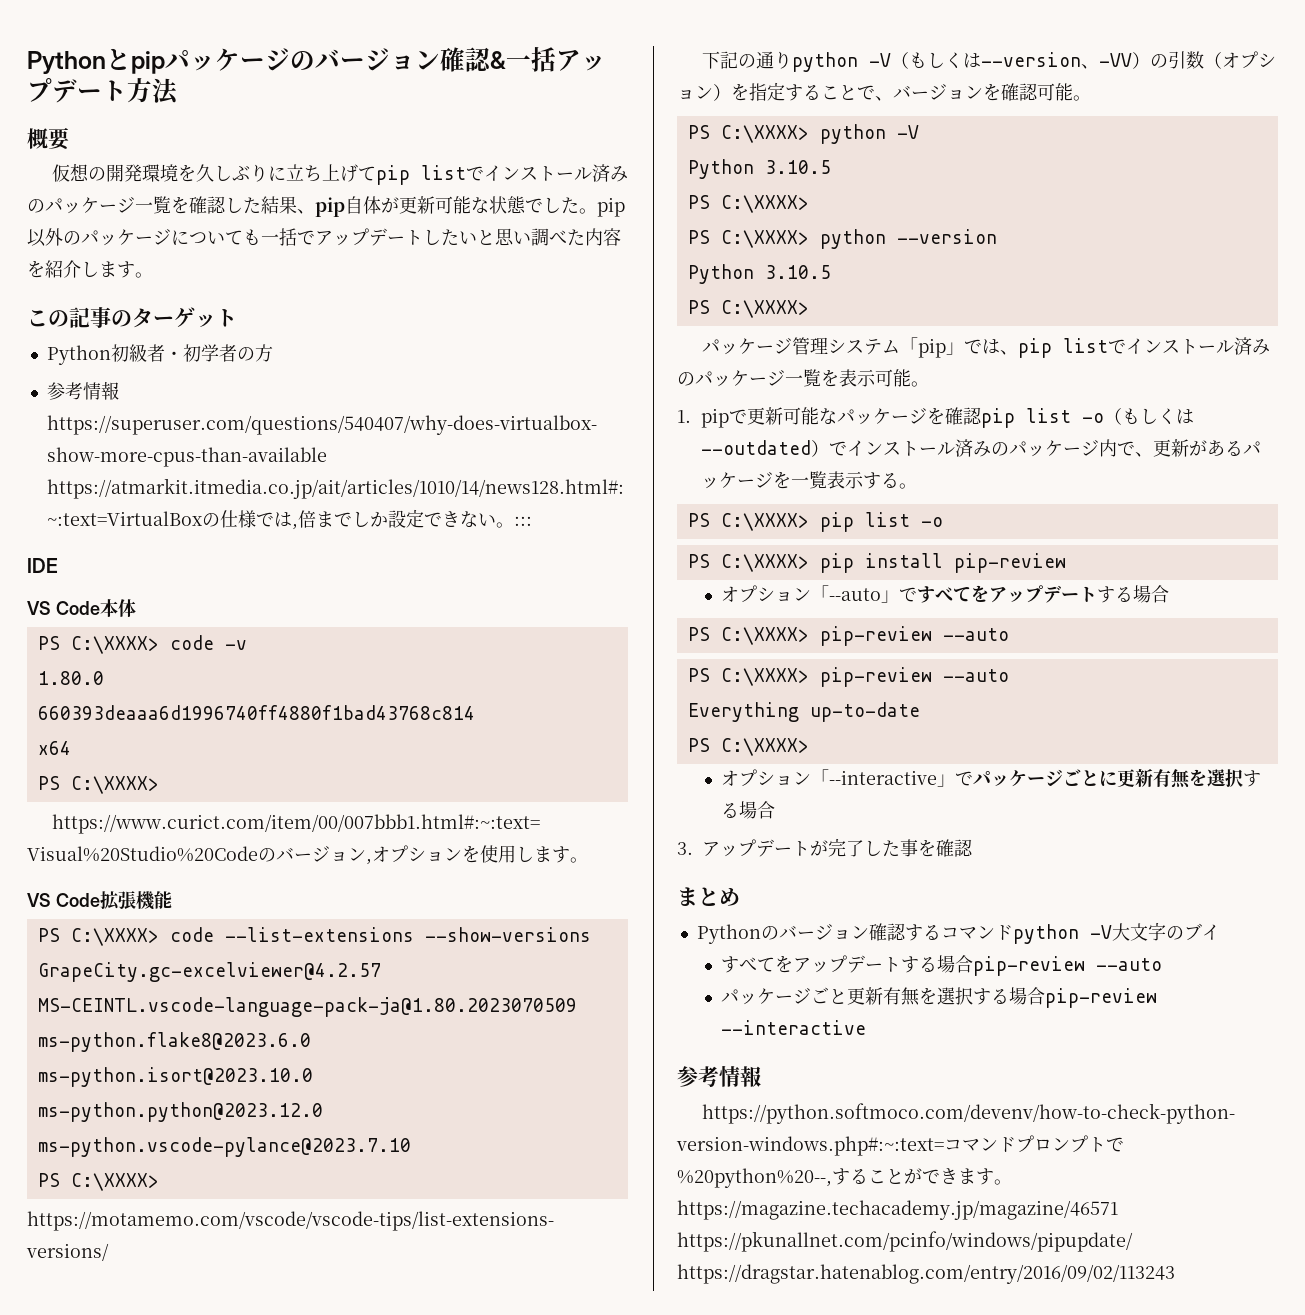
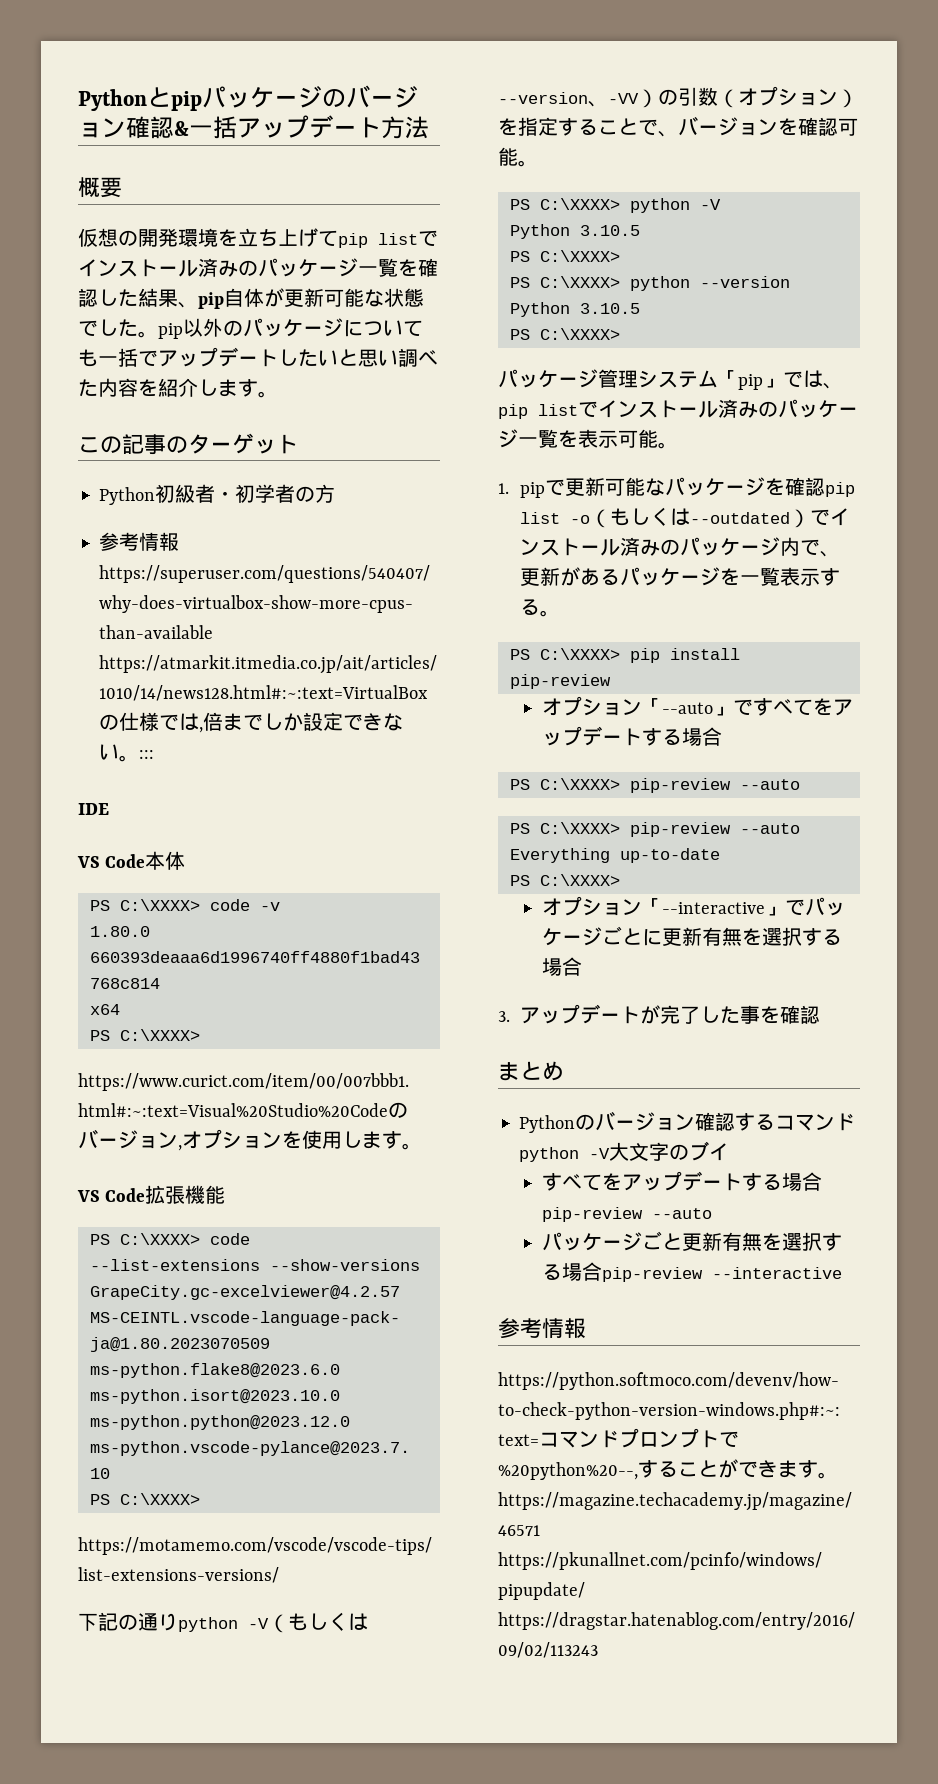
- 仮想の開発環境を久しぶりに立ち上げてpip listでインストール済みのパッケージ一覧を確認した結果、pip自体が更新可能な状態でした。pip以外のパッケージについても一括でアップデートしたいと思い調べた内容を紹介します。
+ 仮想の開発環境を立ち上げてpip listでインストール済みのパッケージ一覧を確認した結果、pip自体が更新可能な状態でした。pip以外のパッケージについても一括でアップデートしたいと思い調べた内容を紹介します。
- PS C:\XXXX> pip list -o

